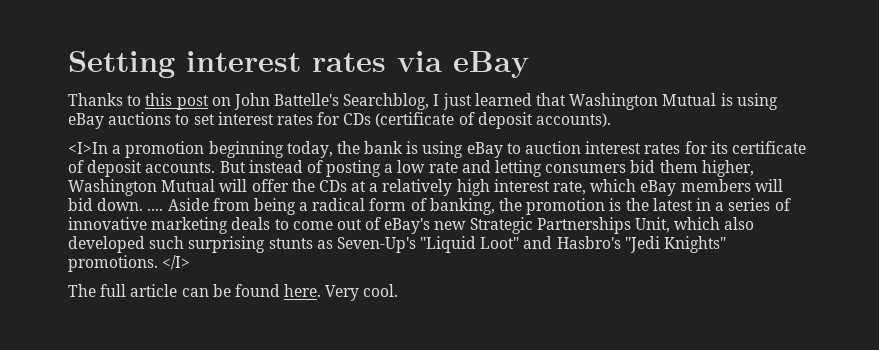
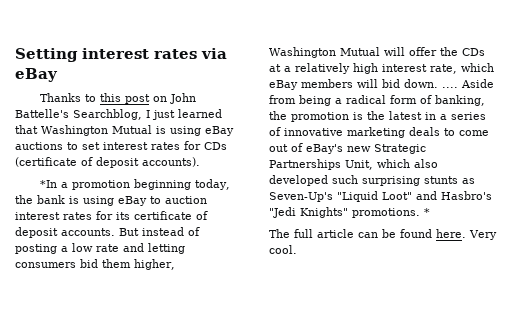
- <I>In a promotion beginning today, the bank is using eBay to auction interest rates for its certificate of deposit accounts.
+ *In a promotion beginning today, the bank is using eBay to auction interest rates for its certificate of deposit accounts.
- </I>
+ *

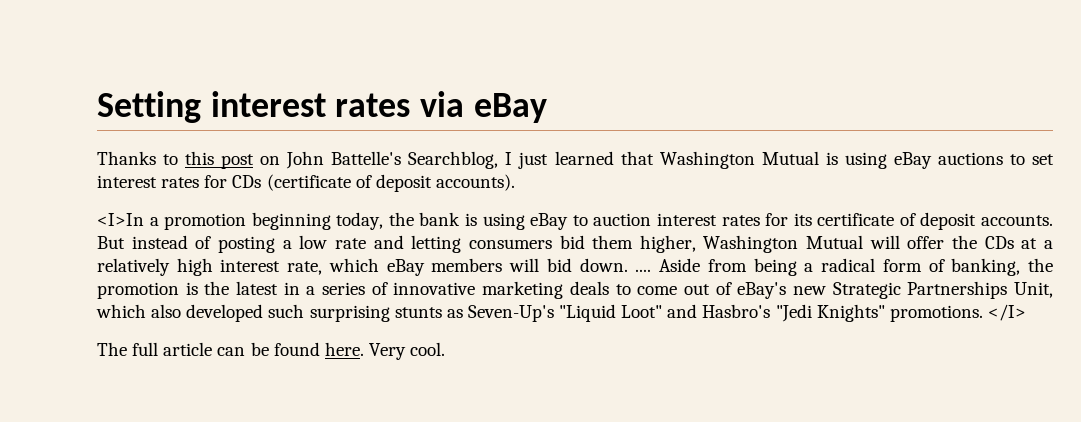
- *In a promotion beginning today, the bank is using eBay to auction interest rates for its certificate of deposit accounts.
+ <I>In a promotion beginning today, the bank is using eBay to auction interest rates for its certificate of deposit accounts.
- *
+ </I>

